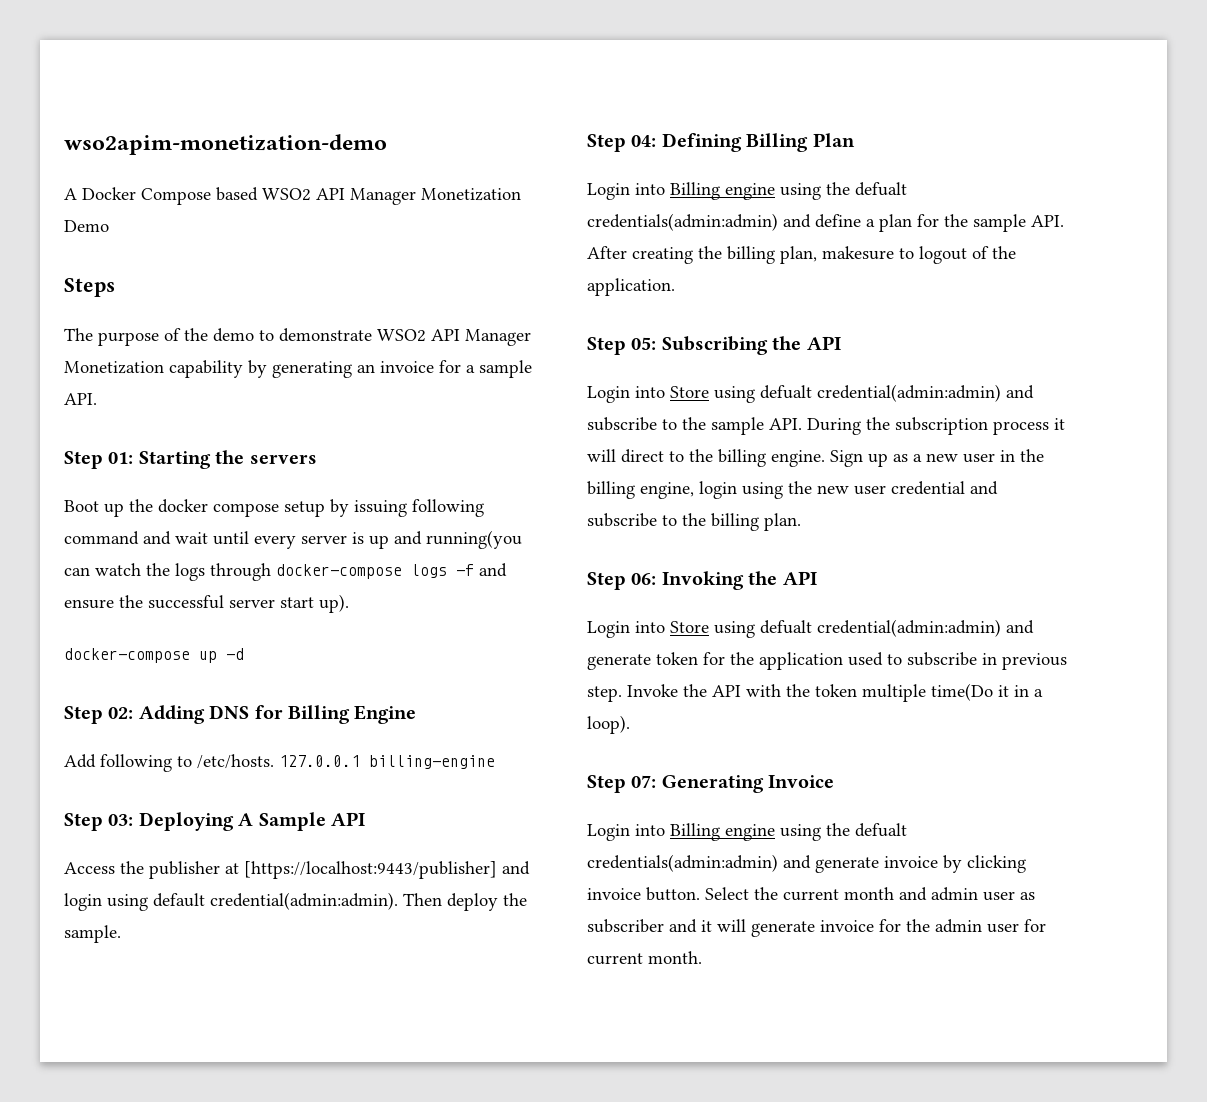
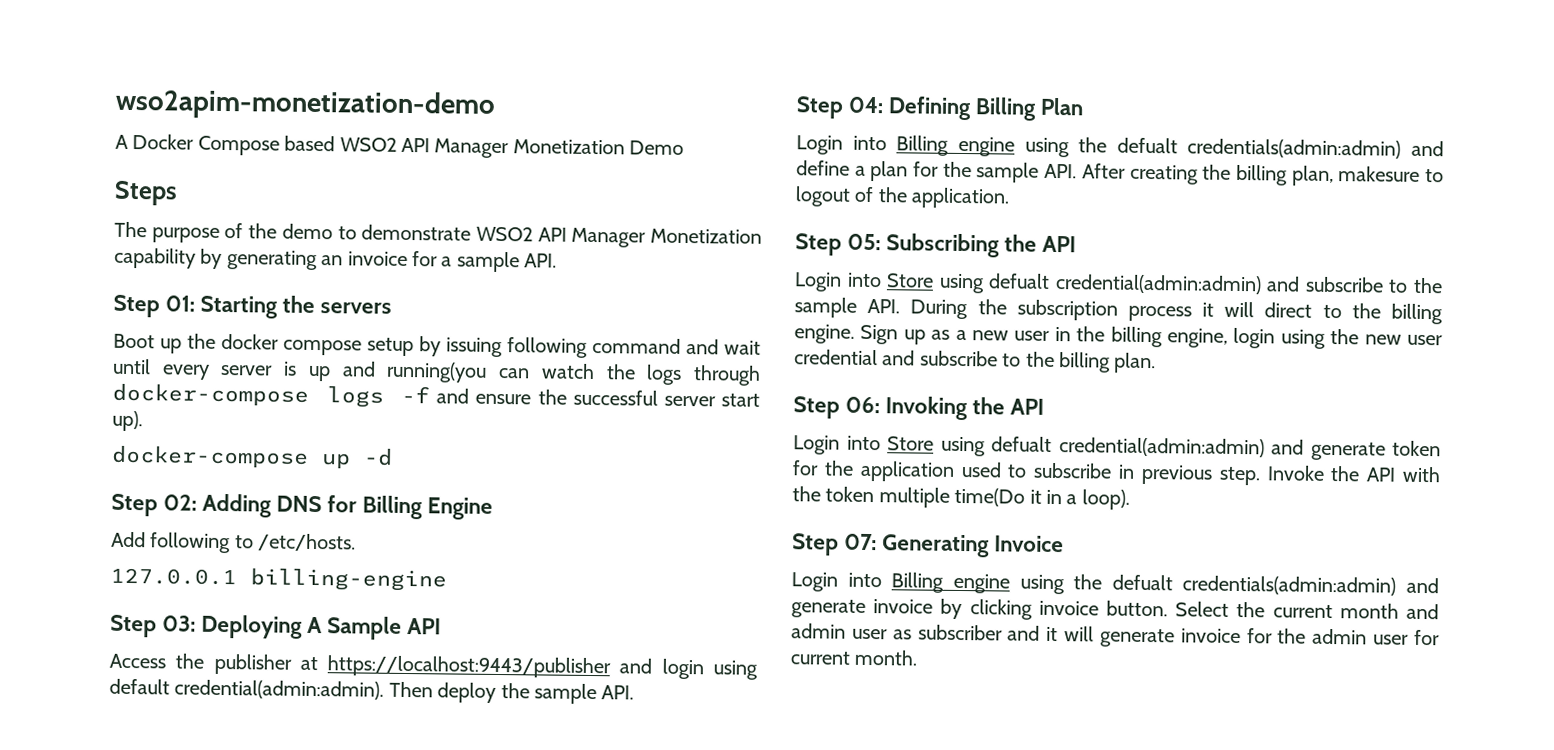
- Add following to /etc/hosts. 127.0.0.1 billing-engine
+ Add following to /etc/hosts.
+ 127.0.0.1 billing-engine
- Access the publisher at [https://localhost:9443/publisher] and login using default credential(admin:admin).
+ Access the publisher at https://localhost:9443/publisher and login using default credential(admin:admin).
- Then deploy the sample.
+ Then deploy the sample API.

